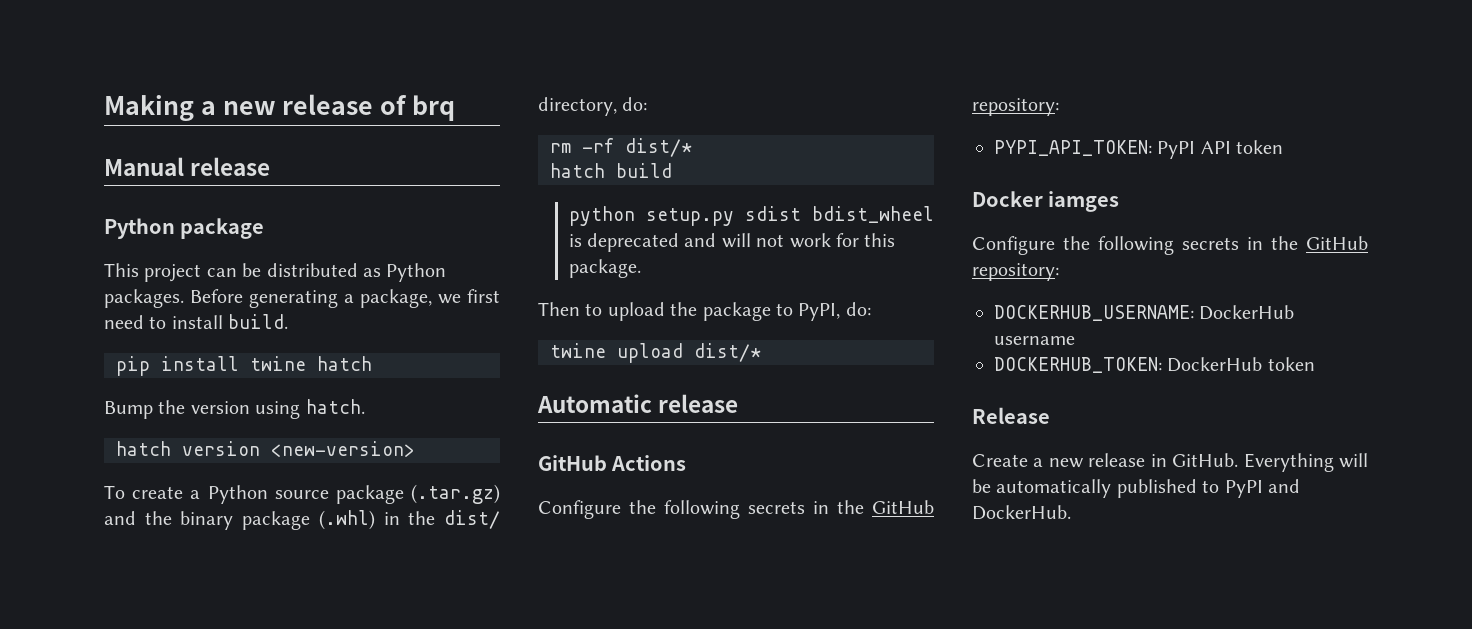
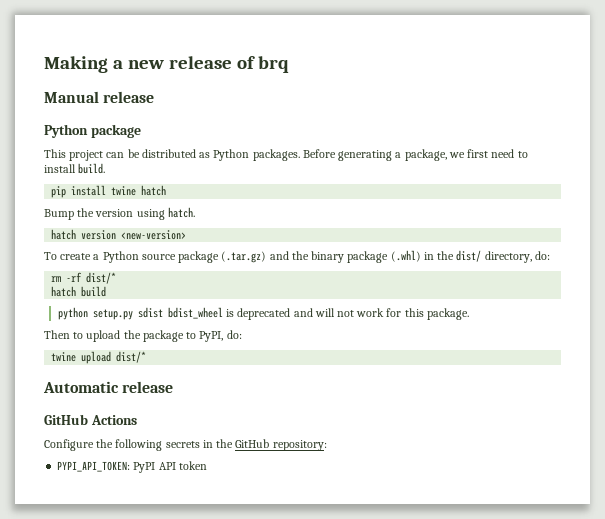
- Docker iamges
- Configure the following secrets in the GitHub repository:
- DOCKERHUB_USERNAME: DockerHub username
- DOCKERHUB_TOKEN: DockerHub token
- Release
- Create a new release in GitHub. Everything will be automatically published to PyPI and DockerHub.

